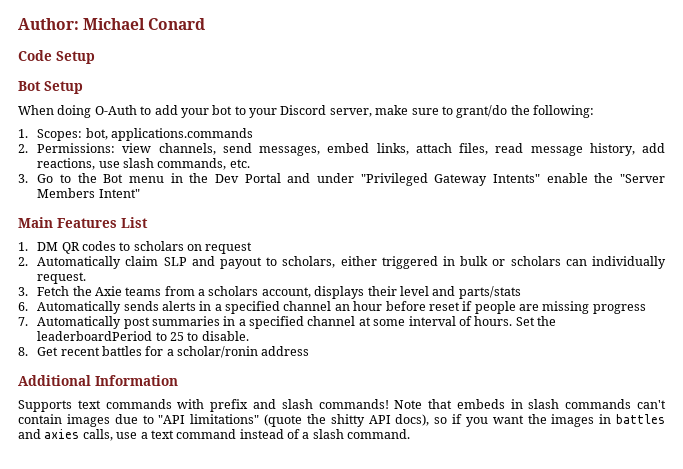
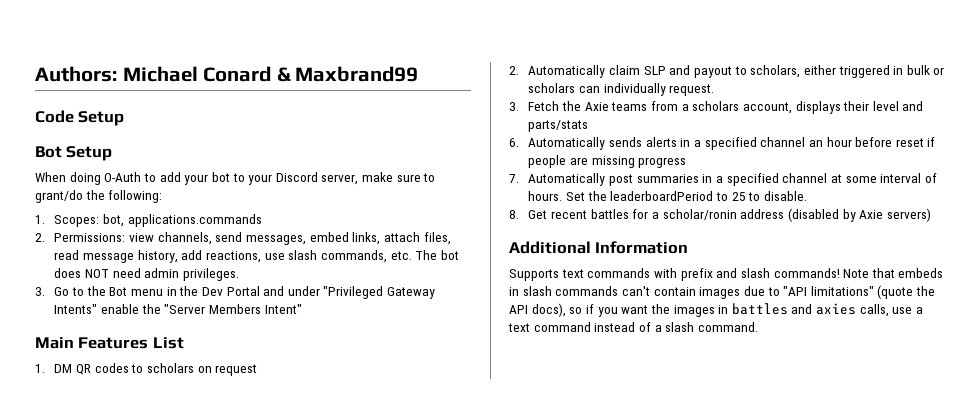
- Author: Michael Conard
+ Authors: Michael Conard & Maxbrand99
- 2. Permissions: view channels, send messages, embed links, attach files, read message history, add reactions, use slash commands, etc.
+ 2. Permissions: view channels, send messages, embed links, attach files, read message history, add reactions, use slash commands, etc. The bot does NOT need admin privileges.
- 8. Get recent battles for a scholar/ronin address
+ 8. Get recent battles for a scholar/ronin address (disabled by Axie servers)
- Note that embeds in slash commands can't contain images due to "API limitations" (quote the shitty API docs), so if you want the images in battles and axies calls, use a text command instead of a slash command.
+ Note that embeds in slash commands can't contain images due to "API limitations" (quote the API docs), so if you want the images in battles and axies calls, use a text command instead of a slash command.

